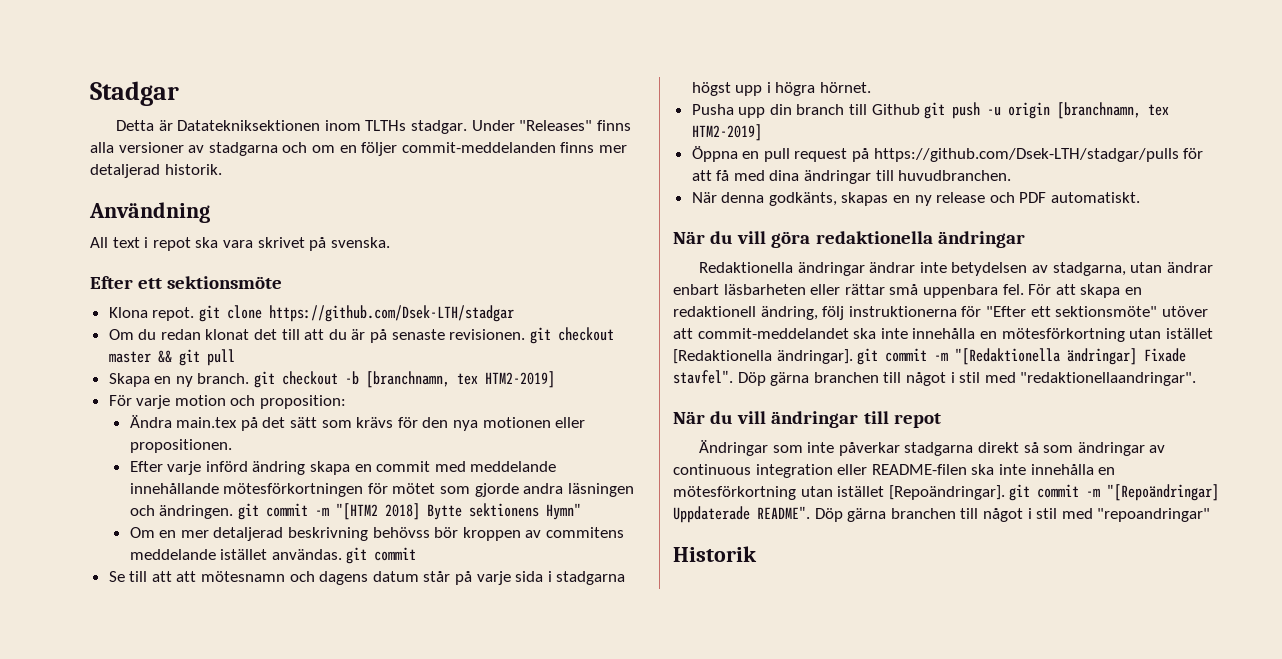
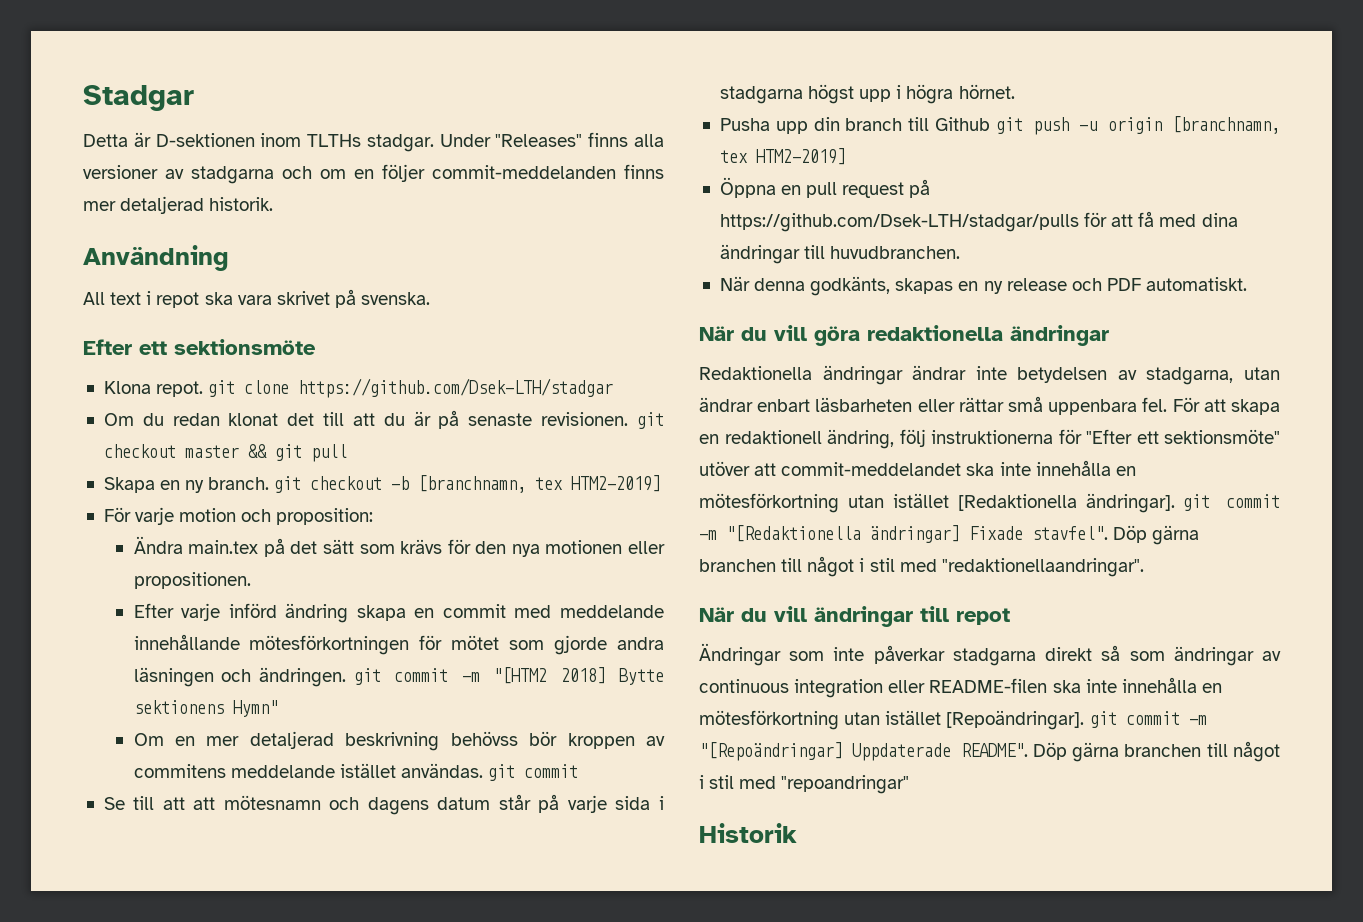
- Detta är Datatekniksektionen inom TLTHs stadgar.
+ Detta är D-sektionen inom TLTHs stadgar.

